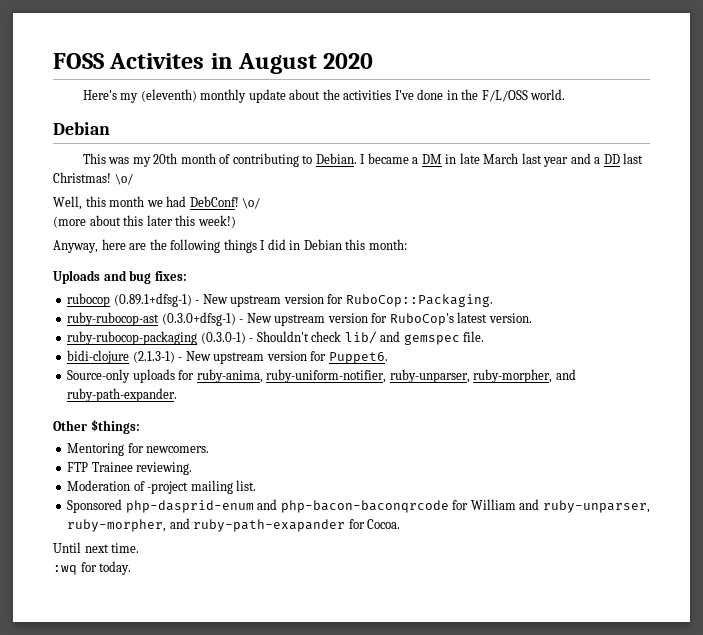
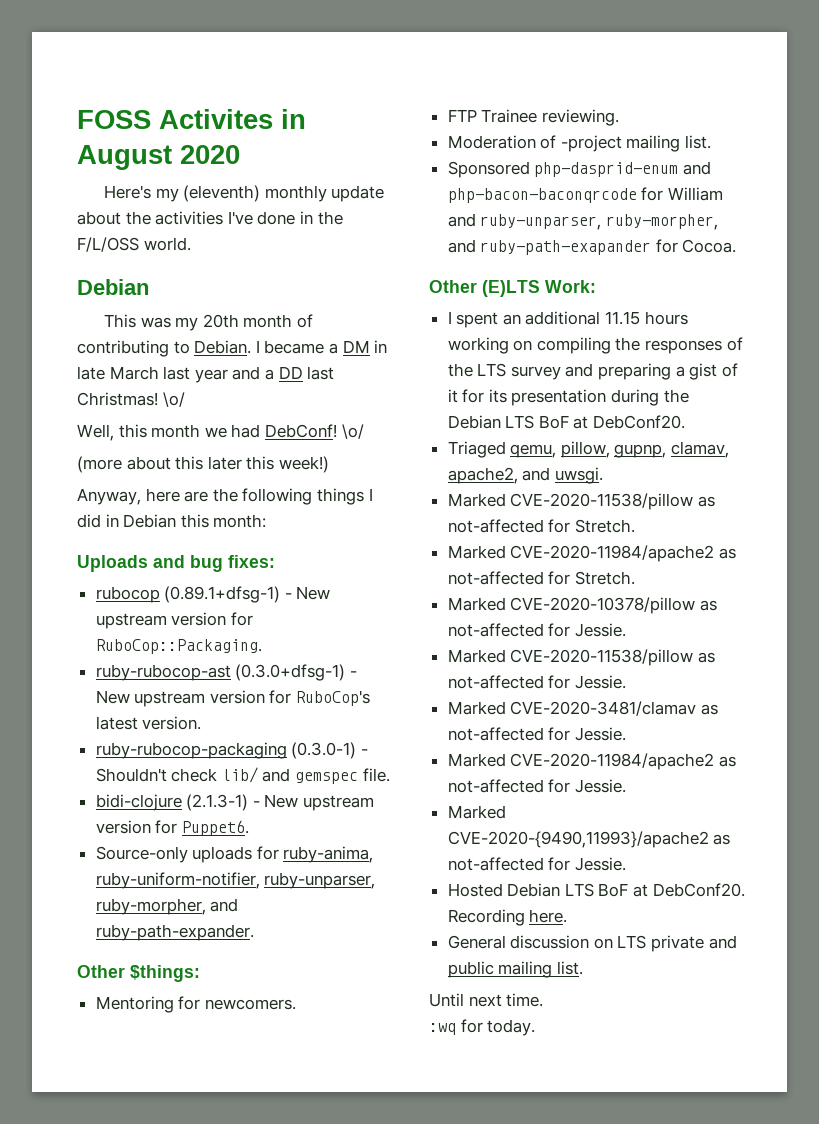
+ Other (E)LTS Work:
+ I spent an additional 11.15 hours working on compiling the responses of the LTS survey and preparing a gist of it for its presentation during the Debian LTS BoF at DebConf20.
+ Triaged qemu, pillow, gupnp, clamav, apache2, and uwsgi.
+ Marked CVE-2020-11538/pillow as not-affected for Stretch.
+ Marked CVE-2020-11984/apache2 as not-affected for Stretch.
+ Marked CVE-2020-10378/pillow as not-affected for Jessie.
+ Marked CVE-2020-11538/pillow as not-affected for Jessie.
+ Marked CVE-2020-3481/clamav as not-affected for Jessie.
+ Marked CVE-2020-11984/apache2 as not-affected for Jessie.
+ Marked CVE-2020-{9490,11993}/apache2 as not-affected for Jessie.
+ Hosted Debian LTS BoF at DebConf20. Recording here.
+ General discussion on LTS private and public mailing list.

